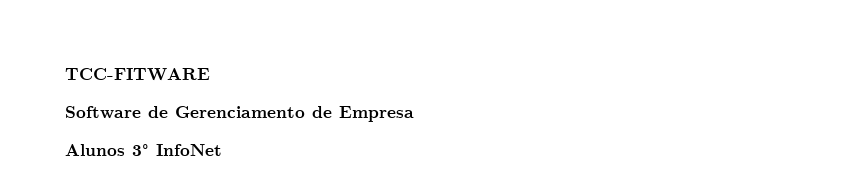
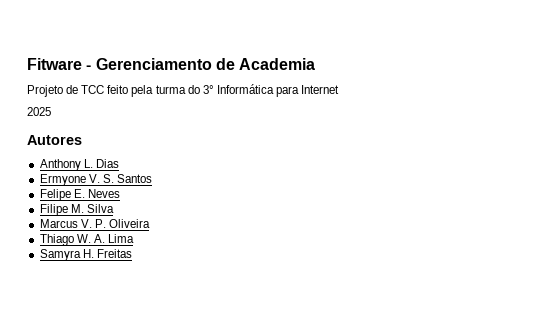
- TCC-FITWARE
- Software de Gerenciamento de Empresa
- Alunos 3° InfoNet
+ Fitware - Gerenciamento de Academia
+ Projeto de TCC feito pela turma do 3° Informática para Internet
+ 2025
+ Autores
+ Anthony L. Dias
+ Ermyone V. S. Santos
+ Felipe E. Neves
+ Filipe M. Silva
+ Marcus V. P. Oliveira
+ Thiago W. A. Lima
+ Samyra H. Freitas

